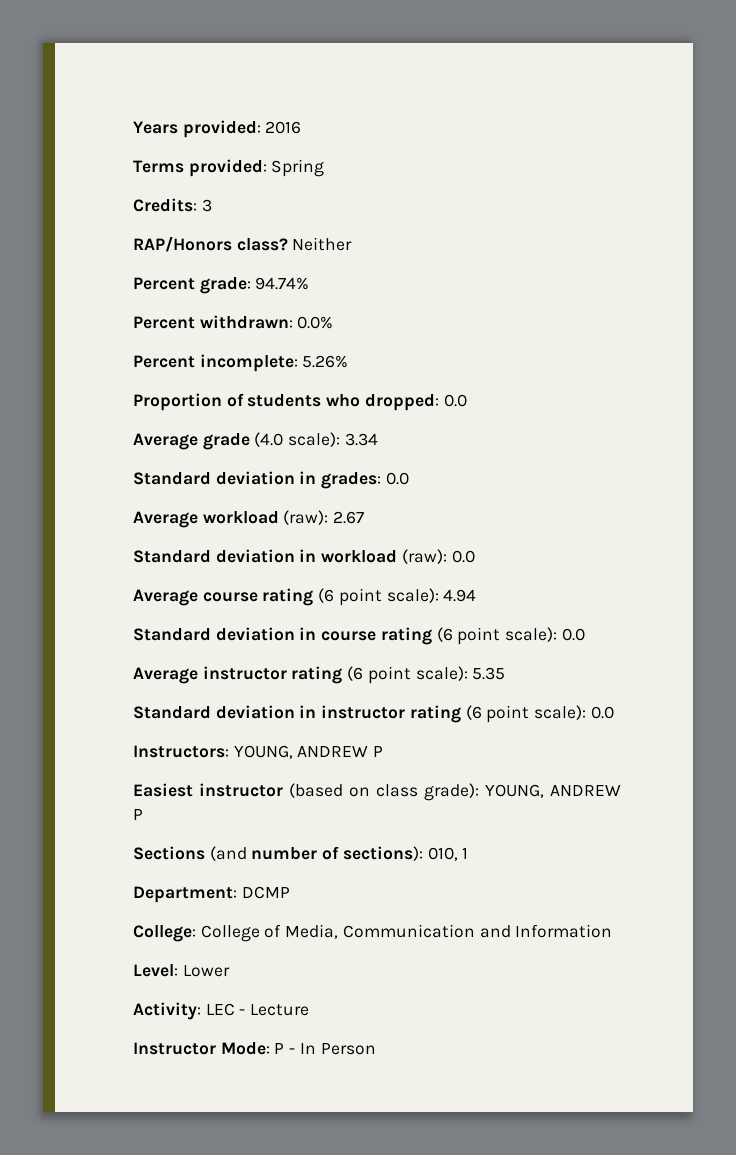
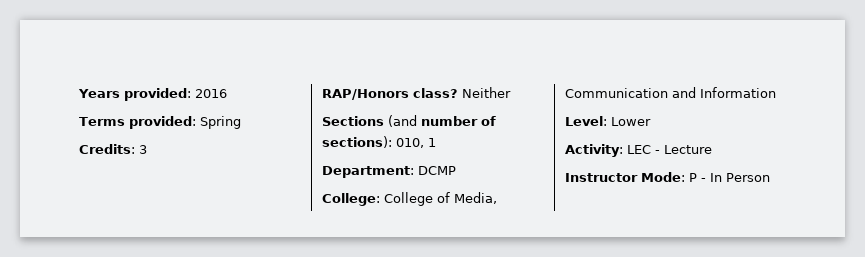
- Percent grade: 94.74%
- Percent withdrawn: 0.0%
- Percent incomplete: 5.26%
- Proportion of students who dropped: 0.0
- Average grade (4.0 scale): 3.34
- Standard deviation in grades: 0.0
- Average workload (raw): 2.67
- Standard deviation in workload (raw): 0.0
- Average course rating (6 point scale): 4.94
- Standard deviation in course rating (6 point scale): 0.0
- Average instructor rating (6 point scale): 5.35
- Standard deviation in instructor rating (6 point scale): 0.0
- Instructors: YOUNG, ANDREW P
- Easiest instructor (based on class grade): YOUNG, ANDREW P

